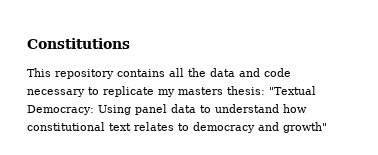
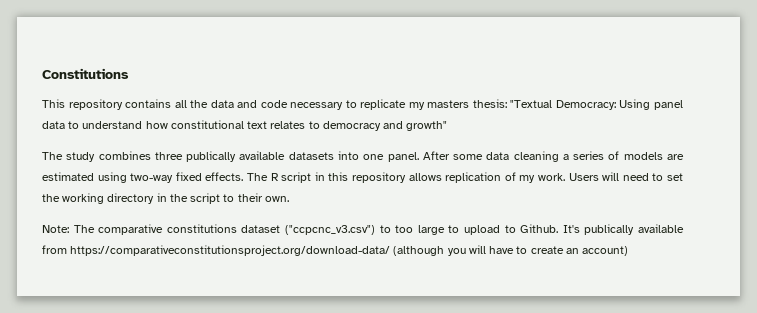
+ The study combines three publically available datasets into one panel. After some data cleaning a series of models are estimated using two-way fixed effects. The R script in this repository allows replication of my work. Users will need to set the working directory in the script to their own.
+ Note: The comparative constitutions dataset ("ccpcnc_v3.csv") to too large to upload to Github. It's publically available from https://comparativeconstitutionsproject.org/download-data/ (although you will have to create an account)

